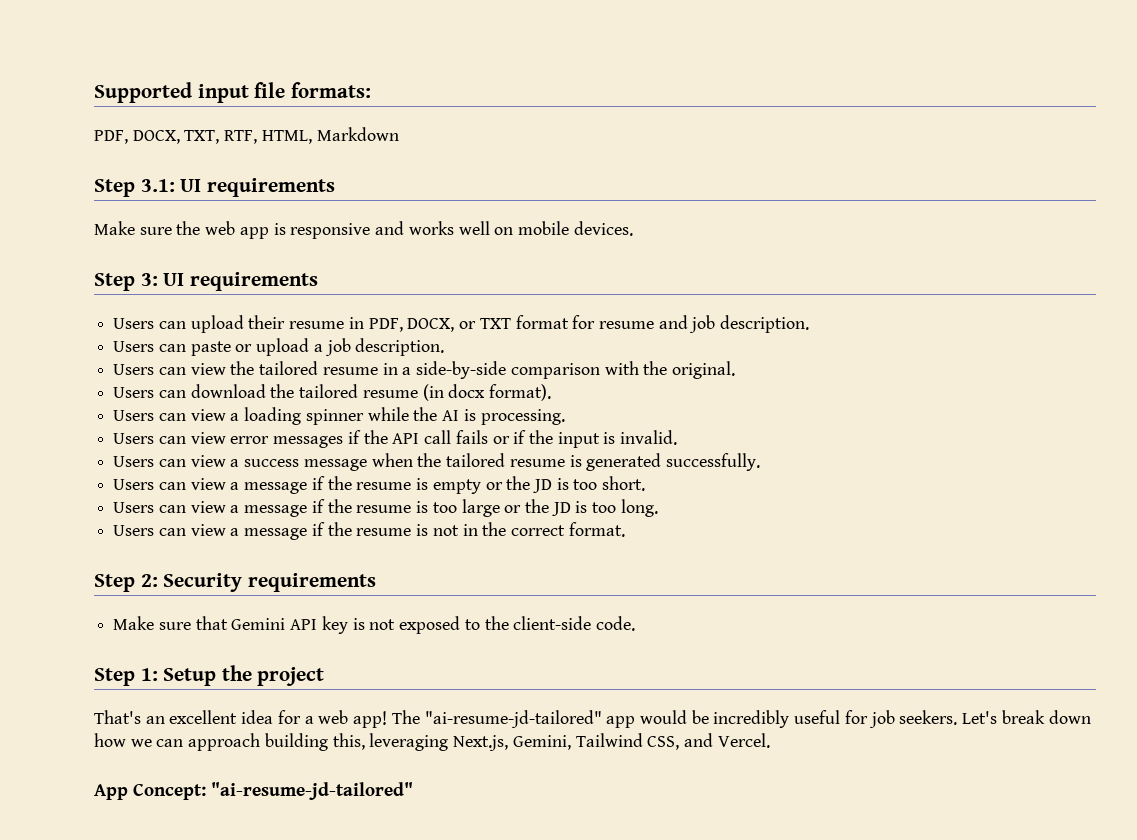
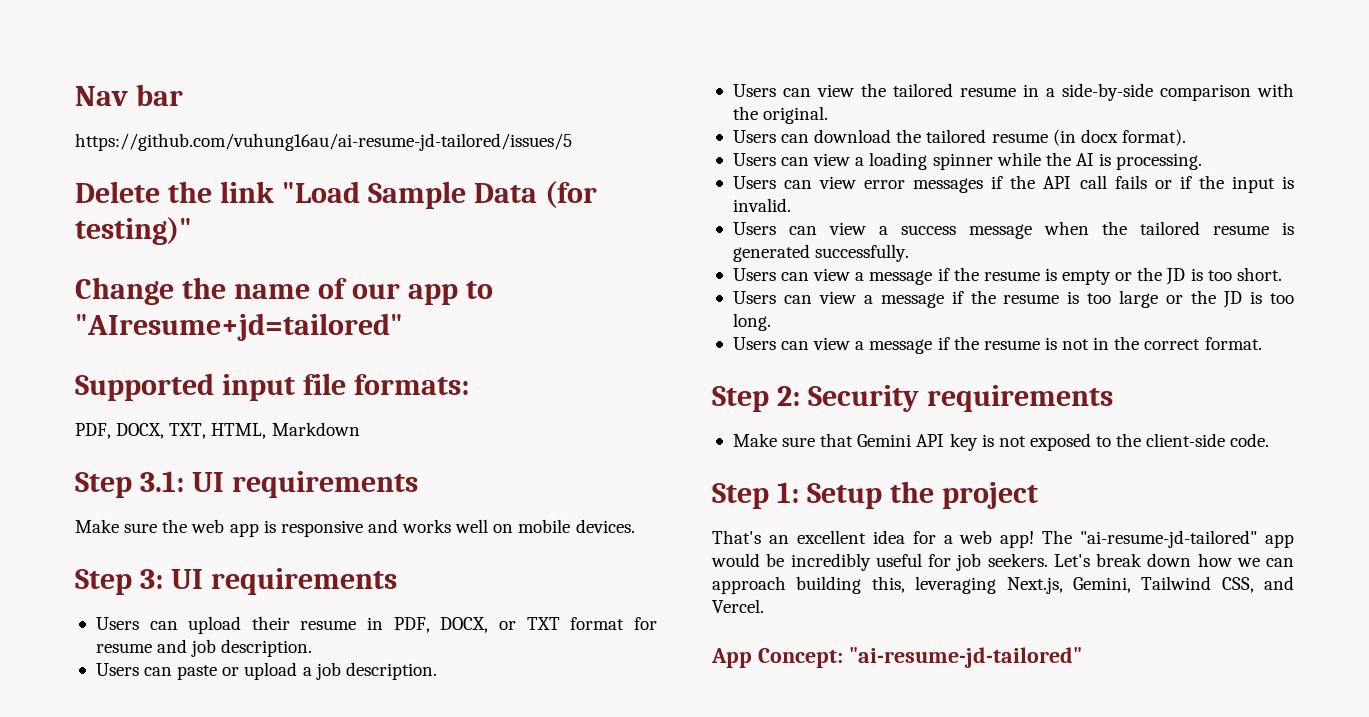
+ Nav bar
+ https://github.com/vuhung16au/ai-resume-jd-tailored/issues/5
+ Delete the link "Load Sample Data (for testing)"
+ Change the name of our app to "AIresume+jd=tailored"
- PDF, DOCX, TXT, RTF, HTML, Markdown
+ PDF, DOCX, TXT, HTML, Markdown

